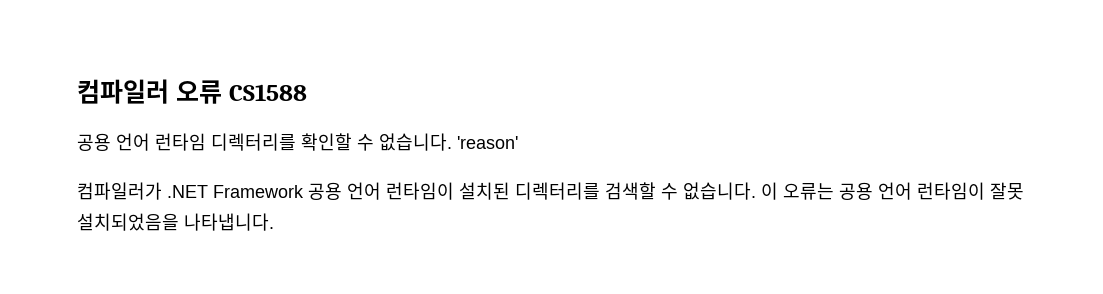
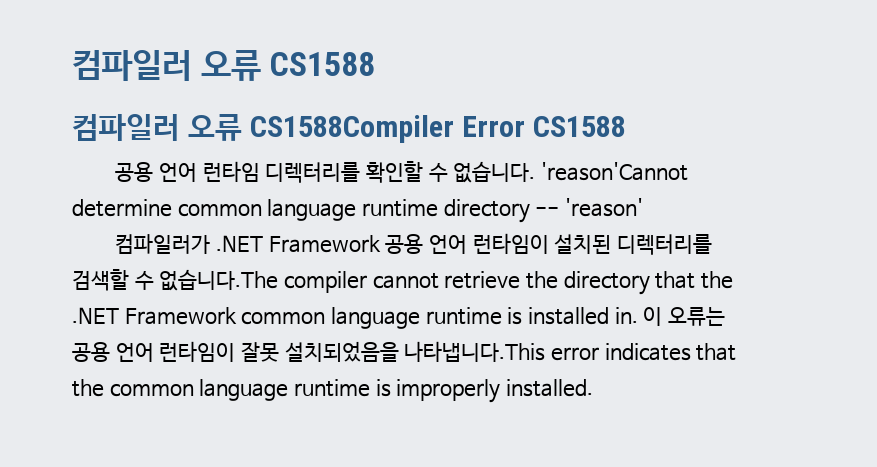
+ 컴파일러 오류 CS1588Compiler Error CS1588
- 'reason'
+ 'reason'Cannot determine common language runtime directory -- 'reason'
- 컴파일러가 .NET Framework 공용 언어 런타임이 설치된 디렉터리를 검색할 수 없습니다.
+ 컴파일러가 .NET Framework 공용 언어 런타임이 설치된 디렉터리를 검색할 수 없습니다.The compiler cannot retrieve the directory that the .NET Framework common language runtime is installed in.
- 이 오류는 공용 언어 런타임이 잘못 설치되었음을 나타냅니다.
+ 이 오류는 공용 언어 런타임이 잘못 설치되었음을 나타냅니다.This error indicates that the common language runtime is improperly installed.

